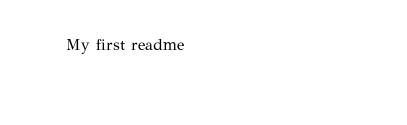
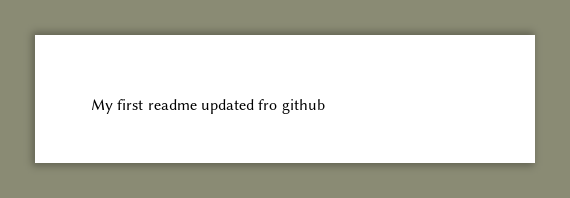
- My first readme
+ My first readme updated fro github

